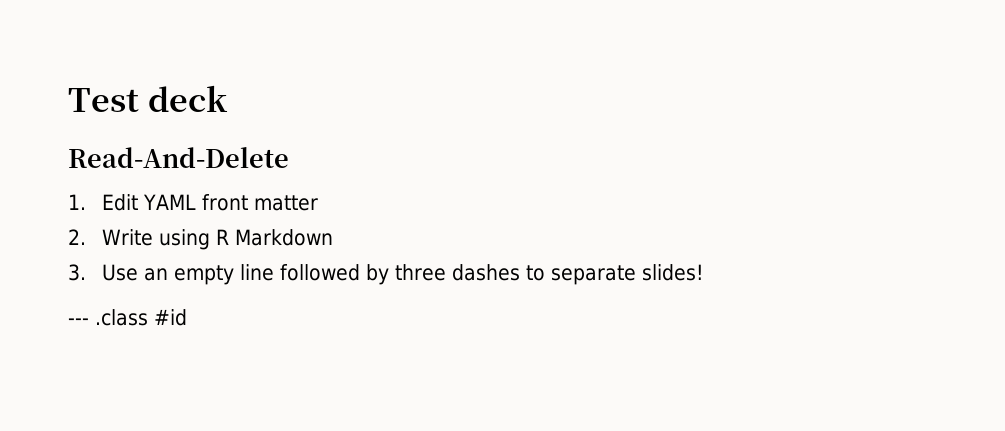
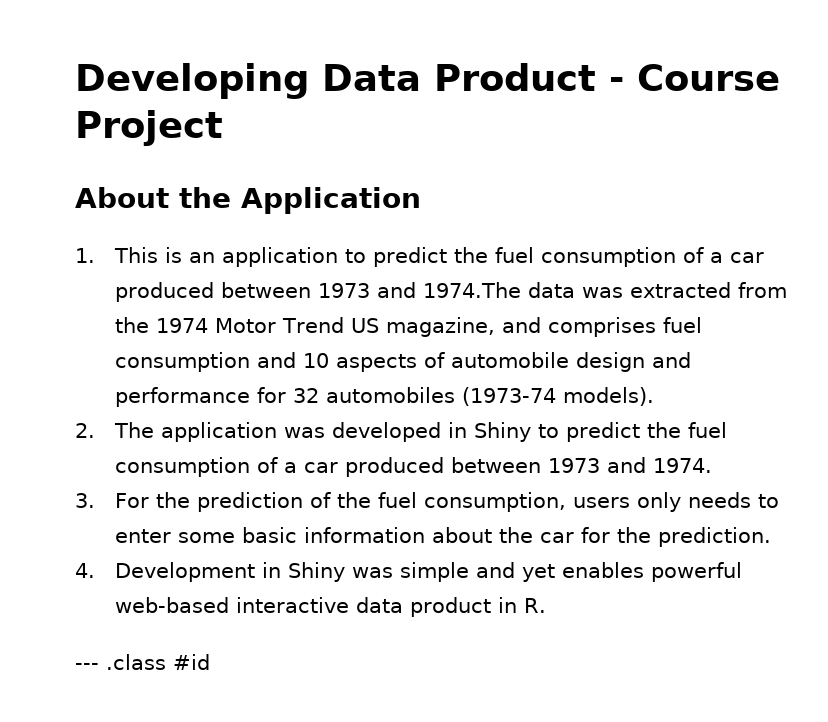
- Test deck
- Read-And-Delete
- 1. Edit YAML front matter
- 2. Write using R Markdown
- 3. Use an empty line followed by three dashes to separate slides!
+ Developing Data Product - Course Project
+ About the Application
+ 1. This is an application to predict the fuel consumption of a car produced between 1973 and 1974.The data was extracted from the 1974 Motor Trend US magazine, and comprises fuel consumption and 10 aspects of automobile design and performance for 32 automobiles (1973-74 models).
+ 2. The application was developed in Shiny to predict the fuel consumption of a car produced between 1973 and 1974.
+ 3. For the prediction of the fuel consumption, users only needs to enter some basic information about the car for the prediction.
+ 4. Development in Shiny was simple and yet enables powerful web-based interactive data product in R.

